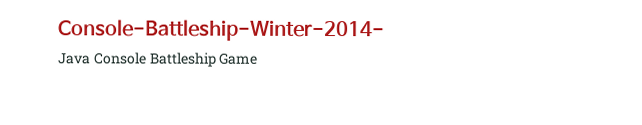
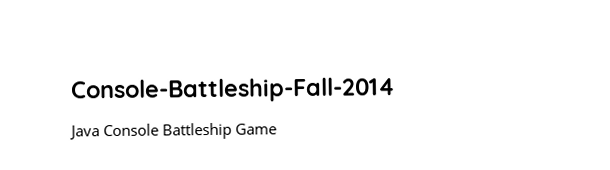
- Console-Battleship-Winter-2014-
+ Console-Battleship-Fall-2014

